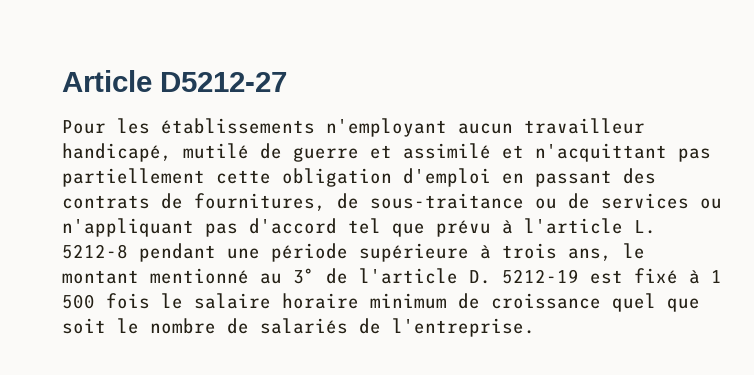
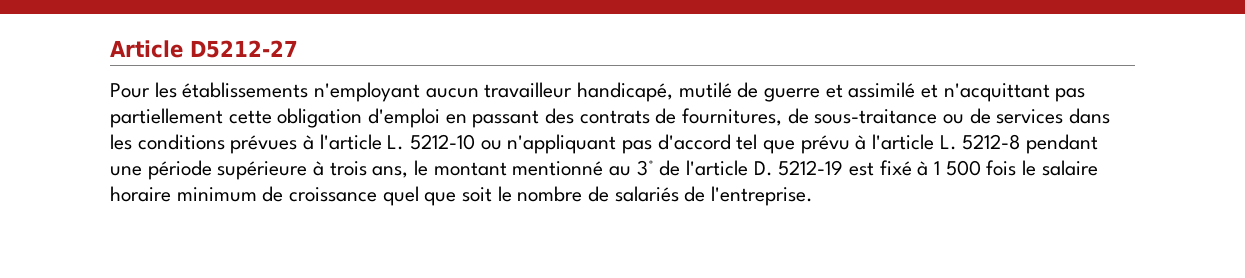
- Pour les établissements n'employant aucun travailleur handicapé, mutilé de guerre et assimilé et n'acquittant pas partiellement cette obligation d'emploi en passant des contrats de fournitures, de sous-traitance ou de services ou n'appliquant pas d'accord tel que prévu à l'article L. 5212-8 pendant une période supérieure à trois ans, le montant mentionné au 3° de l'article D. 5212-19 est fixé à 1 500 fois le salaire horaire minimum de croissance quel que soit le nombre de salariés de l'entreprise.
+ Pour les établissements n'employant aucun travailleur handicapé, mutilé de guerre et assimilé et n'acquittant pas partiellement cette obligation d'emploi en passant des contrats de fournitures, de sous-traitance ou de services dans les conditions prévues à l'article L. 5212-10 ou n'appliquant pas d'accord tel que prévu à l'article L. 5212-8 pendant une période supérieure à trois ans, le montant mentionné au 3° de l'article D. 5212-19 est fixé à 1 500 fois le salaire horaire minimum de croissance quel que soit le nombre de salariés de l'entreprise.

